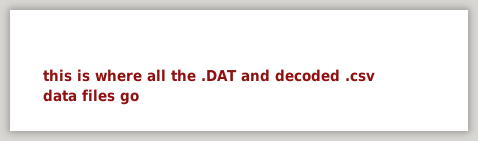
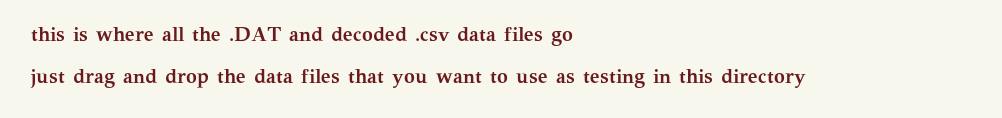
+ just drag and drop the data files that you want to use as testing in this directory

